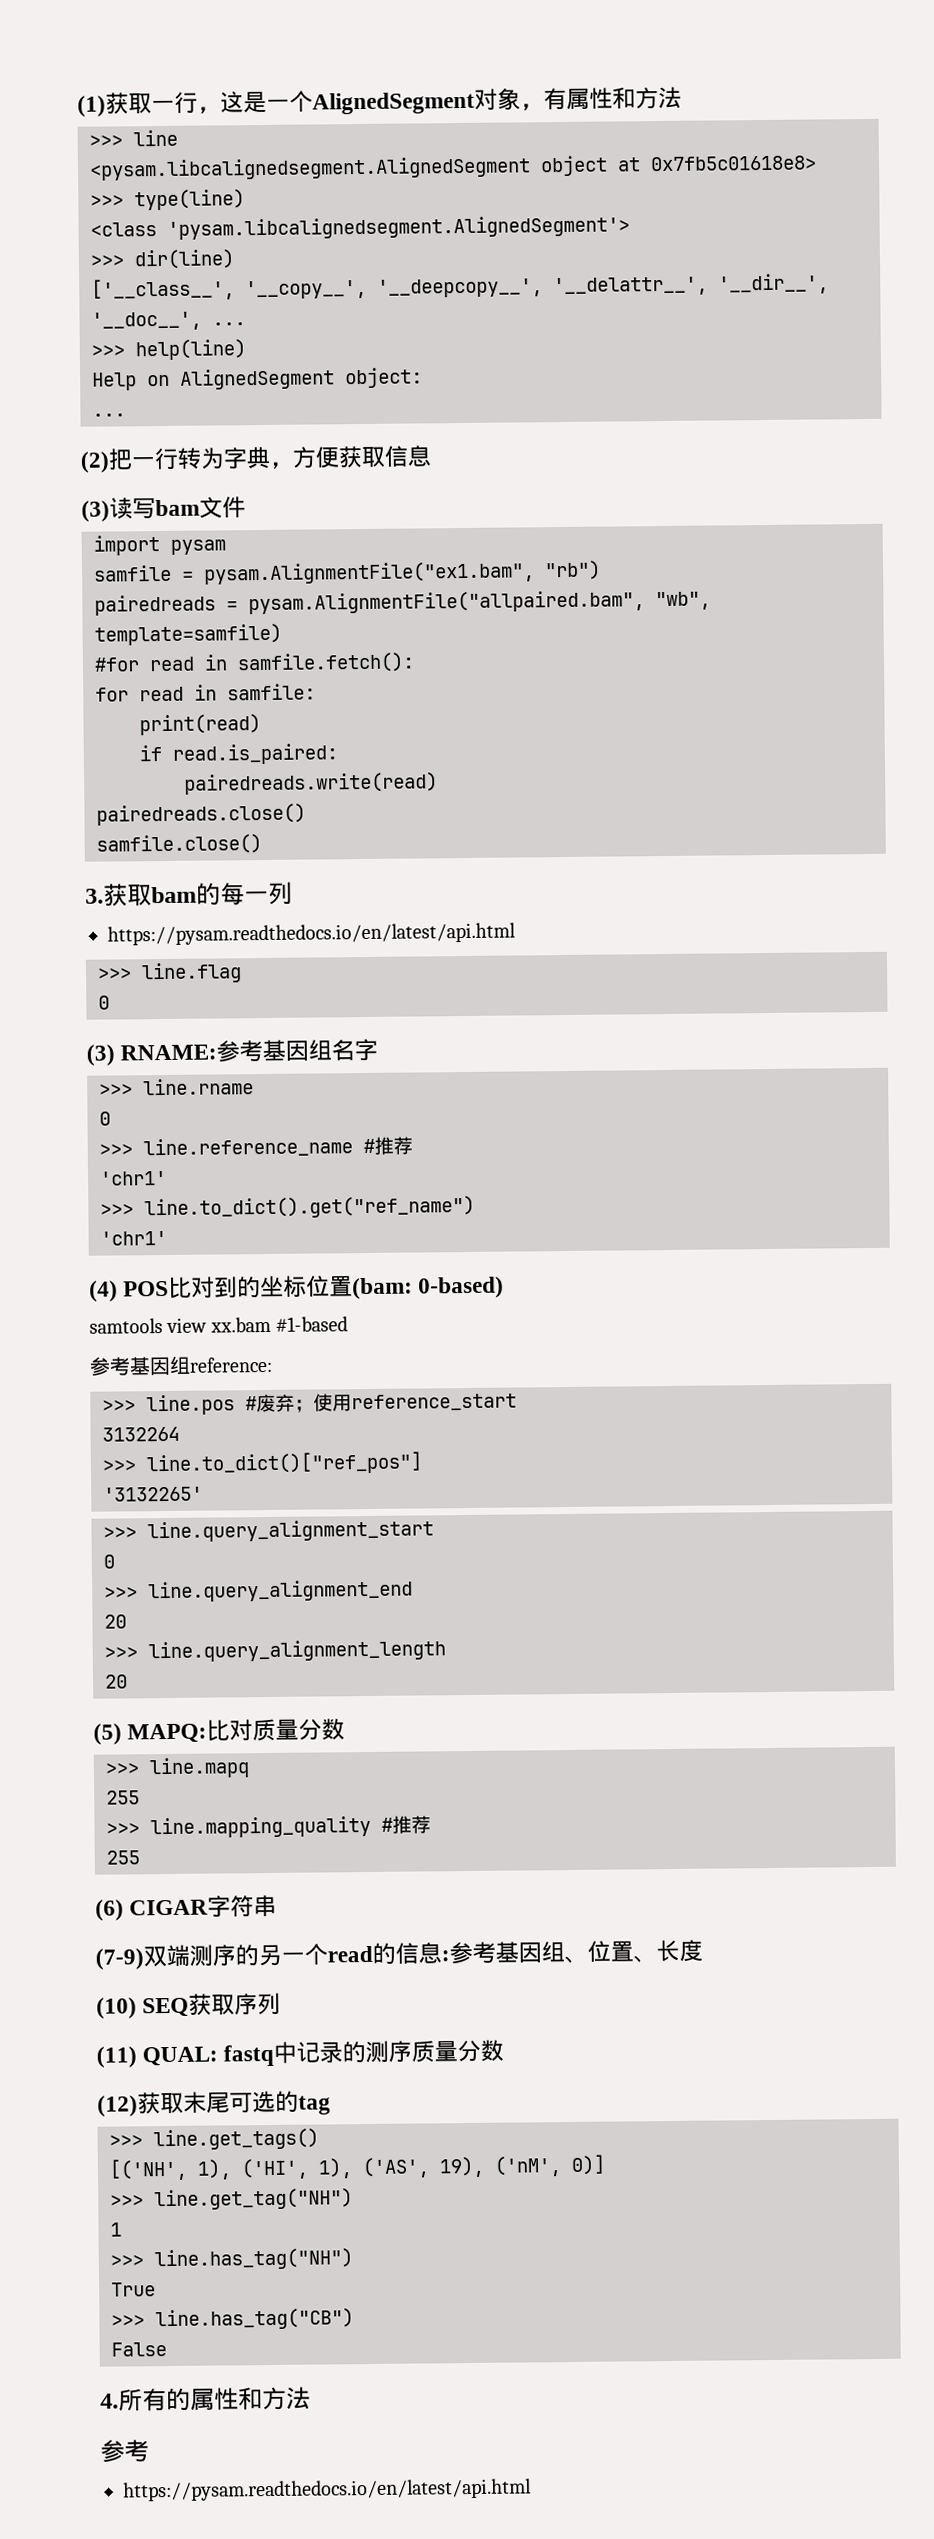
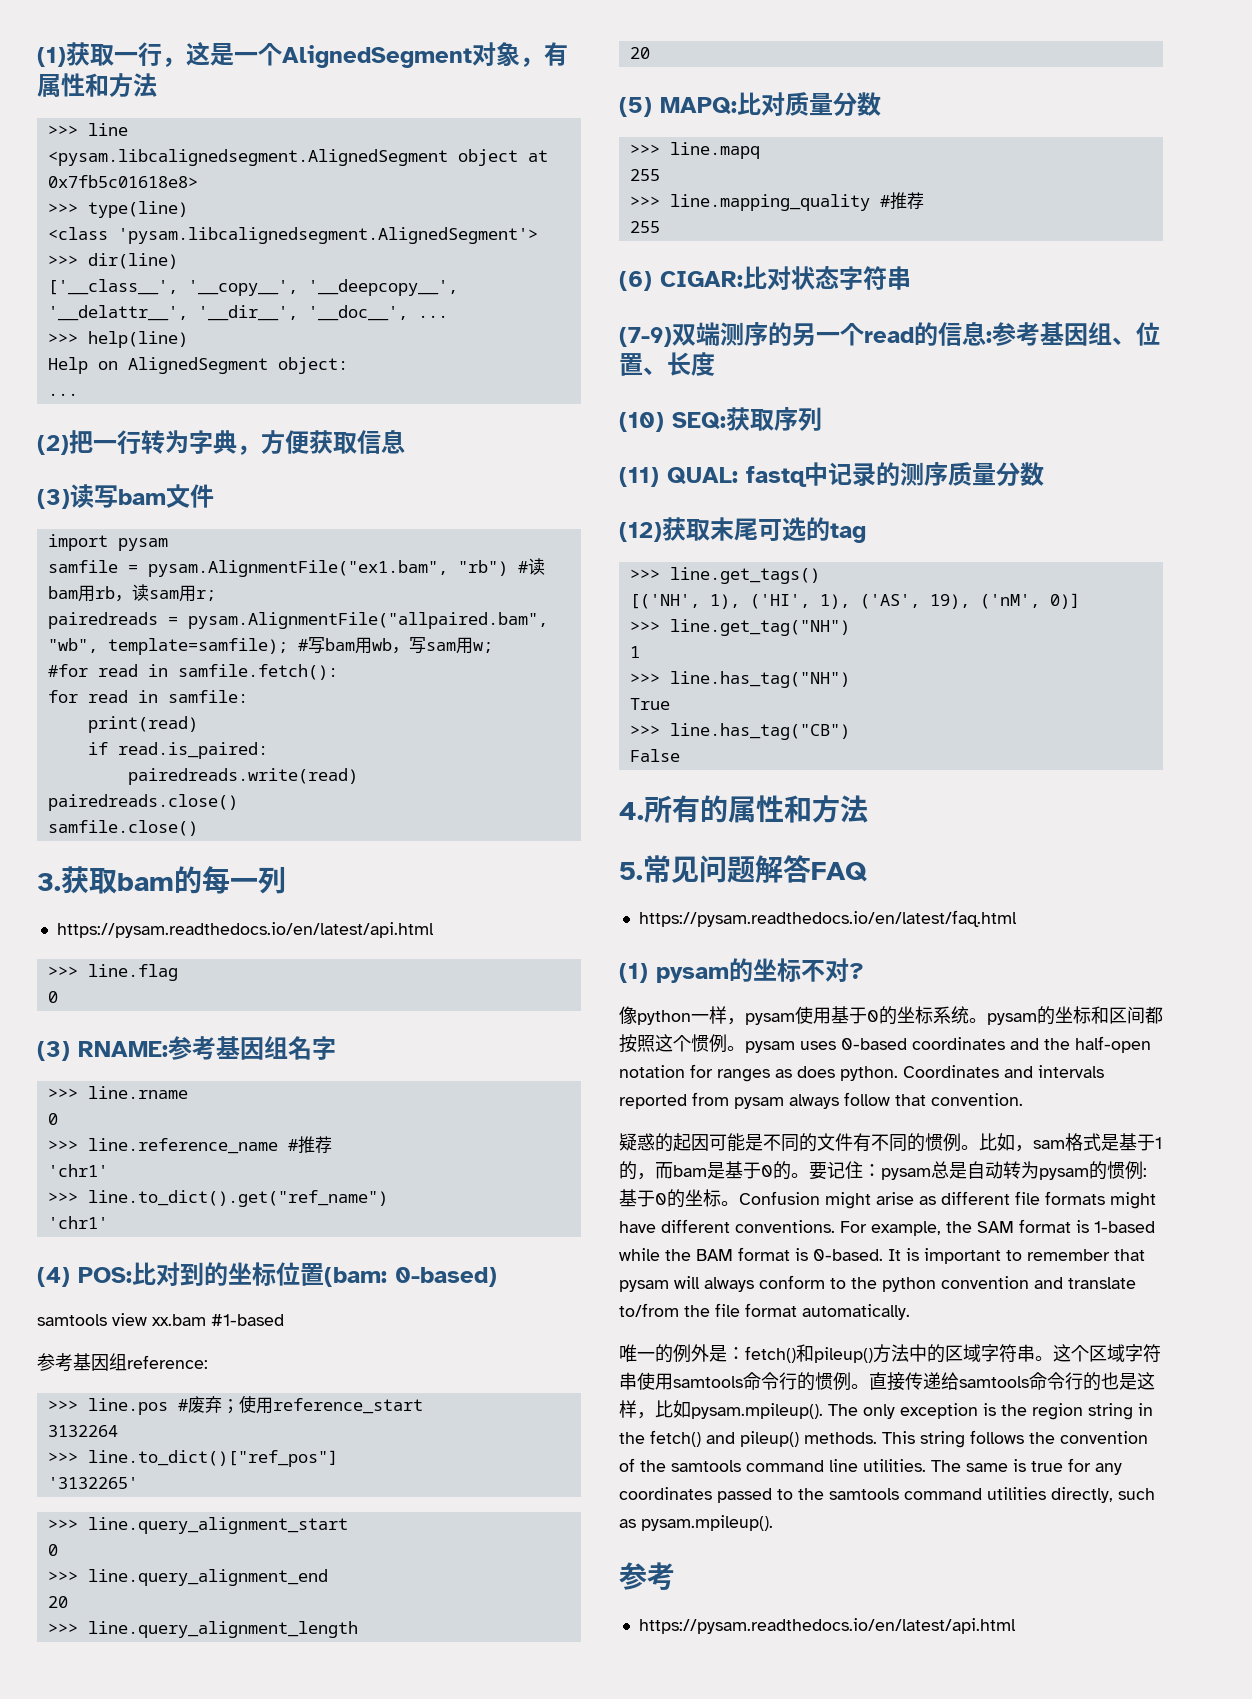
- samfile = pysam.AlignmentFile("ex1.bam", "rb")
- pairedreads = pysam.AlignmentFile("allpaired.bam", "wb", template=samfile)
+ samfile = pysam.AlignmentFile("ex1.bam", "rb") #读bam用rb，读sam用r;
+ pairedreads = pysam.AlignmentFile("allpaired.bam", "wb", template=samfile); #写bam用wb，写sam用w;
- (4) POS比对到的坐标位置(bam: 0-based)
+ (4) POS:比对到的坐标位置(bam: 0-based)
- (6) CIGAR字符串
+ (6) CIGAR:比对状态字符串
- (10) SEQ获取序列
+ (10) SEQ:获取序列
+ 5.常见问题解答FAQ
+ https://pysam.readthedocs.io/en/latest/faq.html
+ (1) pysam的坐标不对?
+ 像python一样，pysam使用基于0的坐标系统。pysam的坐标和区间都按照这个惯例。pysam uses 0-based coordinates and the half-open notation for ranges as does python. Coordinates and intervals reported from pysam always follow that convention.
+ 疑惑的起因可能是不同的文件有不同的惯例。比如，sam格式是基于1的，而bam是基于0的。要记住：pysam总是自动转为pysam的惯例:基于0的坐标。Confusion might arise as different file formats might have different conventions. For example, the SAM format is 1-based while the BAM format is 0-based. It is important to remember that pysam will always conform to the python convention and translate to/from the file format automatically.
+ 唯一的例外是：fetch()和pileup()方法中的区域字符串。这个区域字符串使用samtools命令行的惯例。直接传递给samtools命令行的也是这样，比如pysam.mpileup(). The only exception is the region string in the fetch() and pileup() methods. This string follows the convention of the samtools command line utilities. The same is true for any coordinates passed to the samtools command utilities directly, such as pysam.mpileup().

